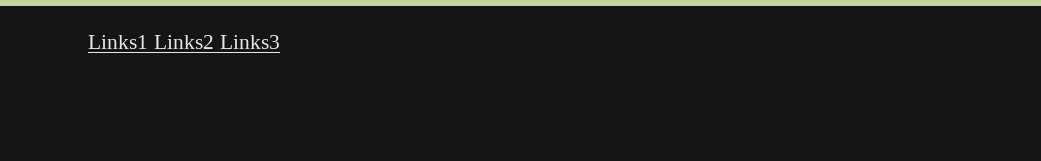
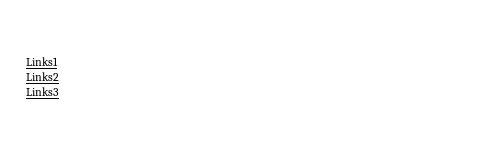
- Links1 Links2 Links3
+ Links1
+ Links2
+ Links3

